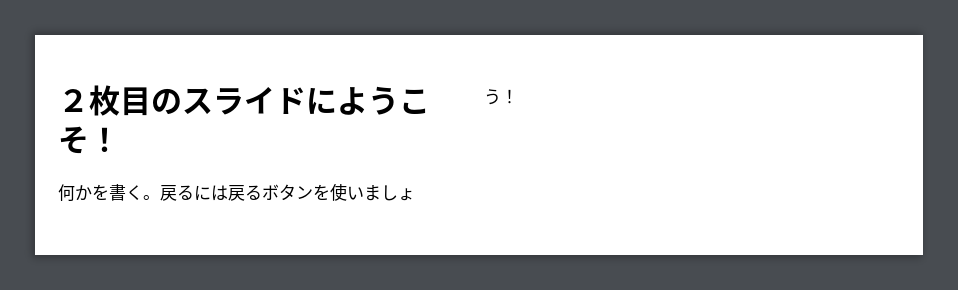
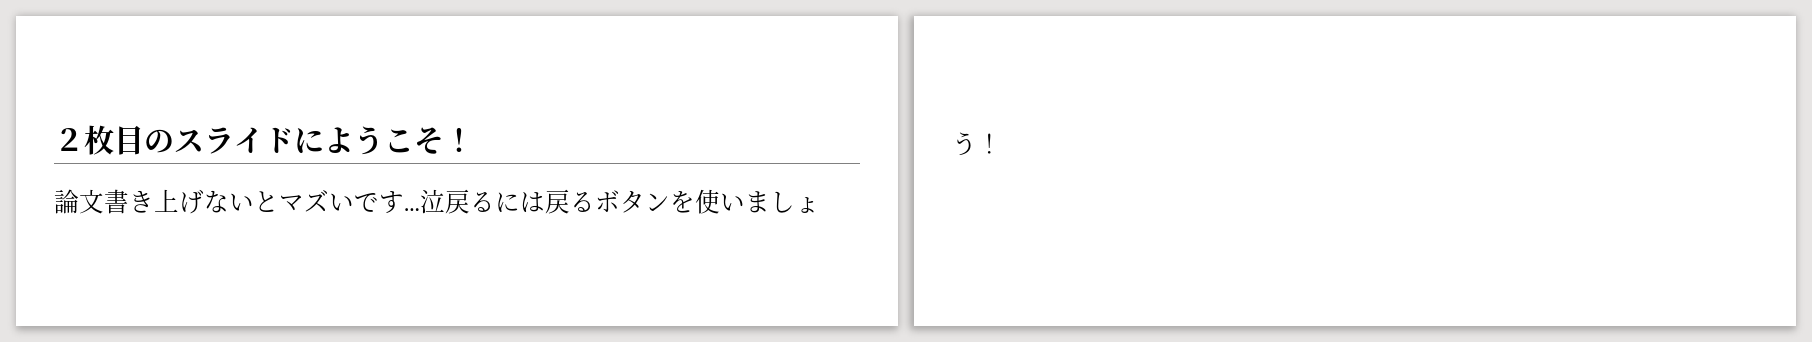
- 何かを書く。戻るには戻るボタンを使いましょう！
+ 論文書き上げないとマズいです…泣戻るには戻るボタンを使いましょう！

